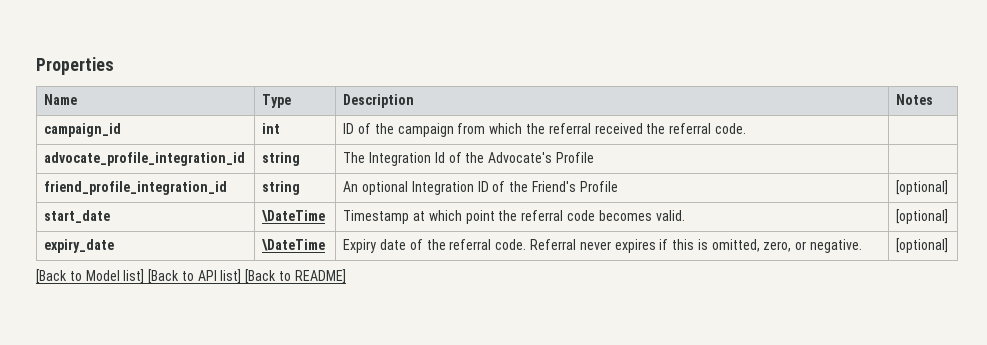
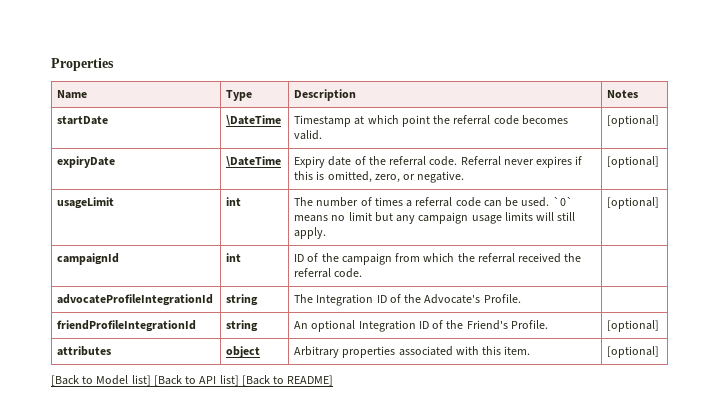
- campaign_id | int | ID of the campaign from which the referral received the referral code. |
- advocate_profile_integration_id | string | The Integration Id of the Advocate's Profile |
- friend_profile_integration_id | string | An optional Integration ID of the Friend's Profile | [optional]
- start_date | \DateTime | Timestamp at which point the referral code becomes valid. | [optional]
+ startDate | \DateTime | Timestamp at which point the referral code becomes valid. | [optional]
- expiry_date | \DateTime | Expiry date of the referral code. Referral never expires if this is omitted, zero, or negative. | [optional]
+ expiryDate | \DateTime | Expiry date of the referral code. Referral never expires if this is omitted, zero, or negative. | [optional]
+ usageLimit | int | The number of times a referral code can be used. `0` means no limit but any campaign usage limits will still apply. | [optional]
+ campaignId | int | ID of the campaign from which the referral received the referral code. |
+ advocateProfileIntegrationId | string | The Integration ID of the Advocate's Profile. |
+ friendProfileIntegrationId | string | An optional Integration ID of the Friend's Profile. | [optional]
+ attributes | object | Arbitrary properties associated with this item. | [optional]

